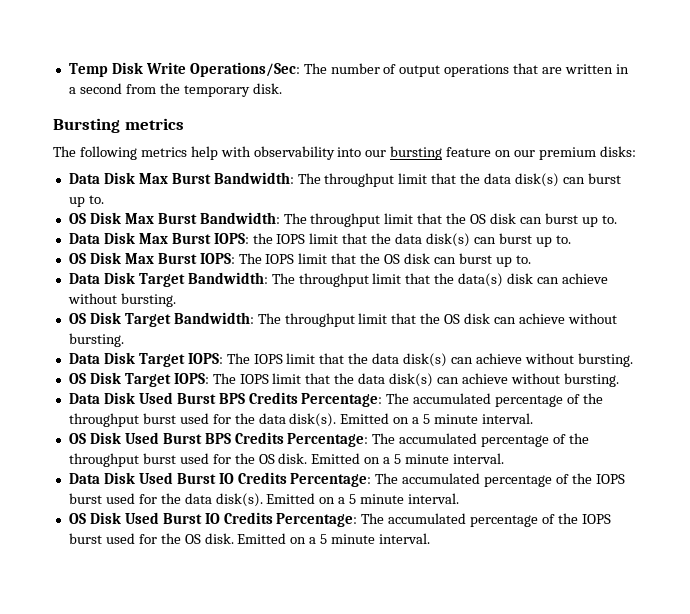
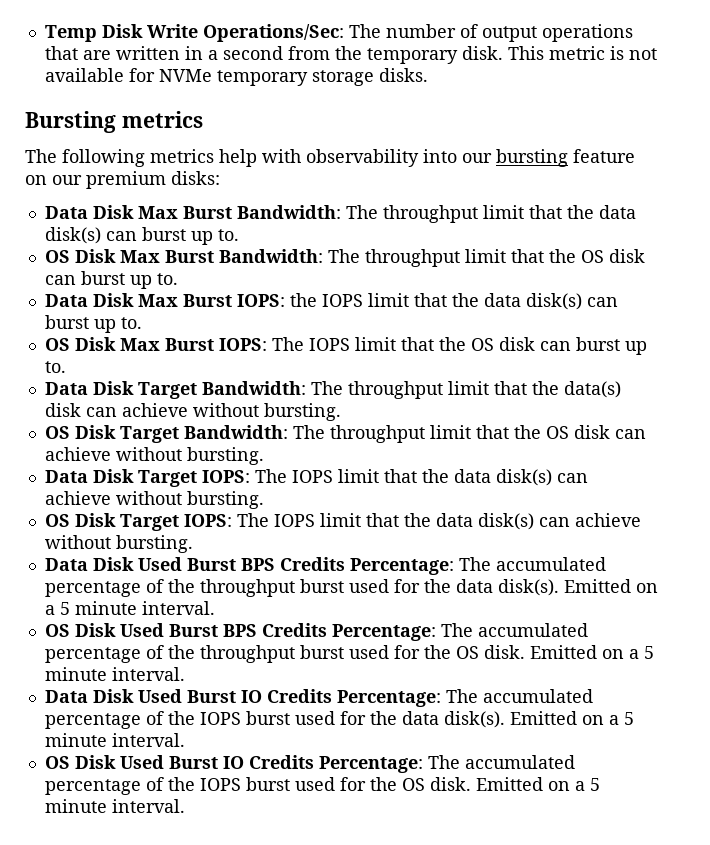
+ This metric is not available for NVMe temporary storage disks.

